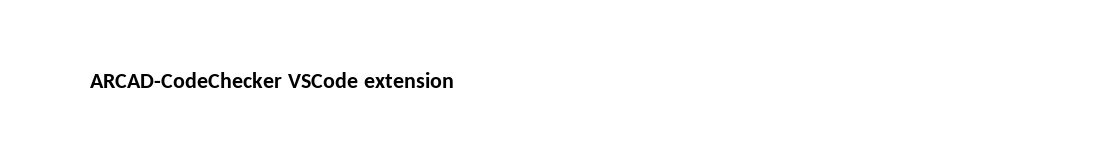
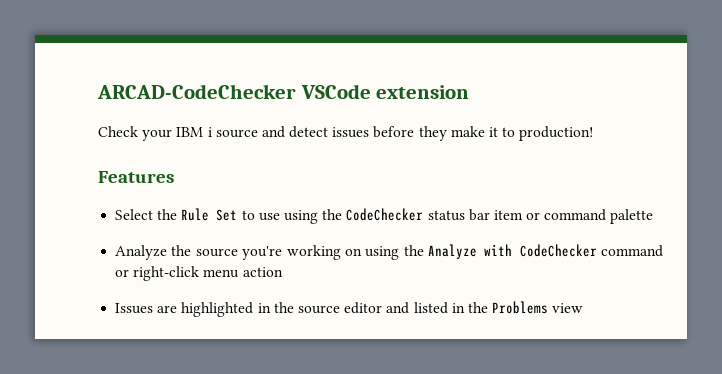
+ Check your IBM i source and detect issues before they make it to production!
+ Features
+ Select the Rule Set to use using the CodeChecker status bar item or command palette
+ Analyze the source you're working on using the Analyze with CodeChecker command or right-click menu action
+ Issues are highlighted in the source editor and listed in the Problems view

